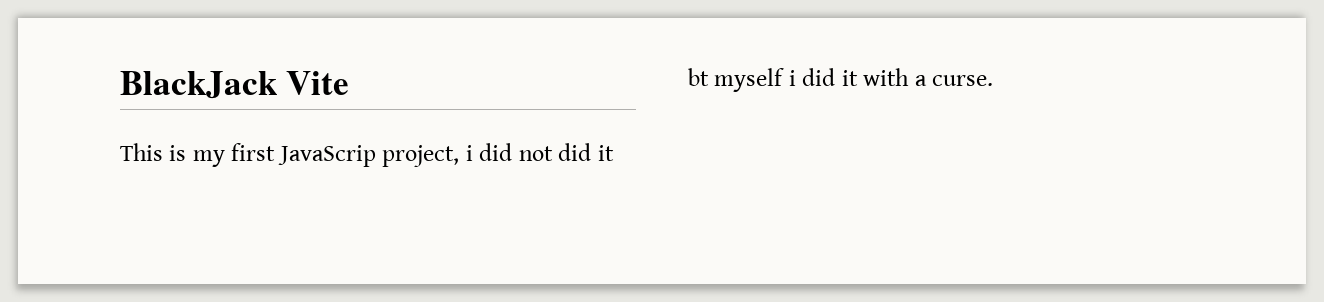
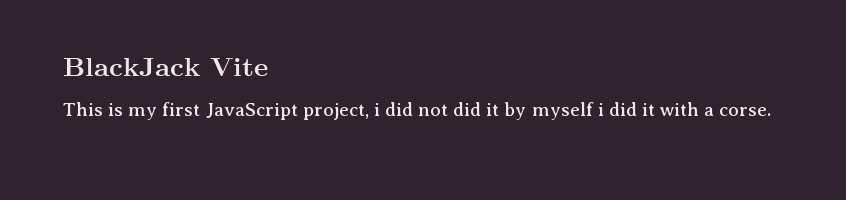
- This is my first JavaScrip project, i did not did it bt myself i did it with a curse.
+ This is my first JavaScript project, i did not did it by myself i did it with a corse.

